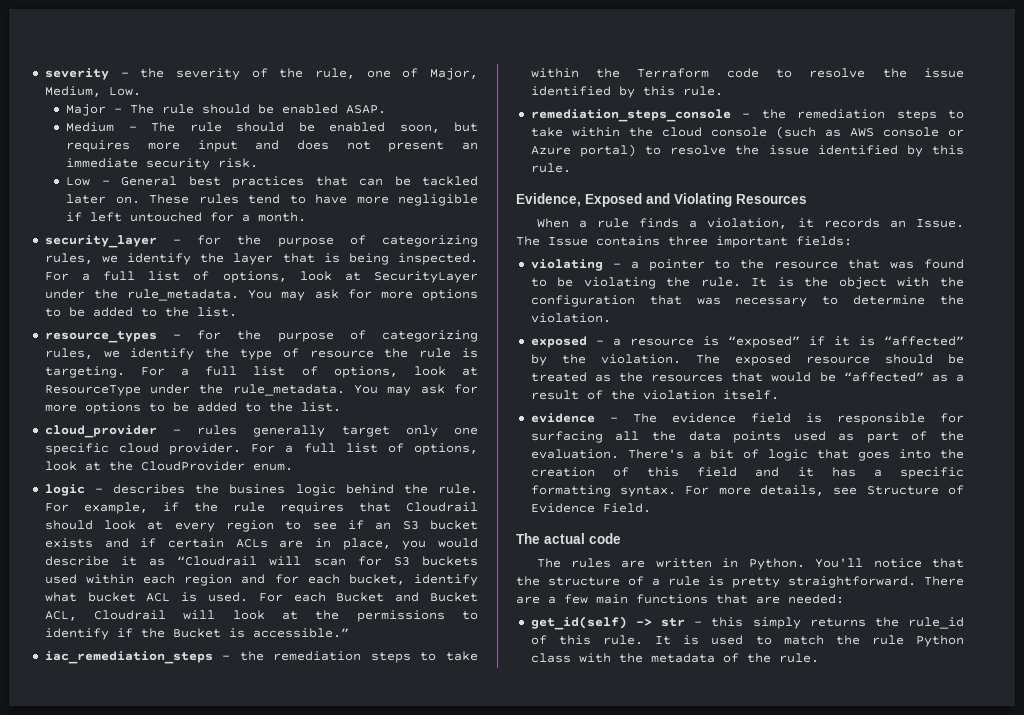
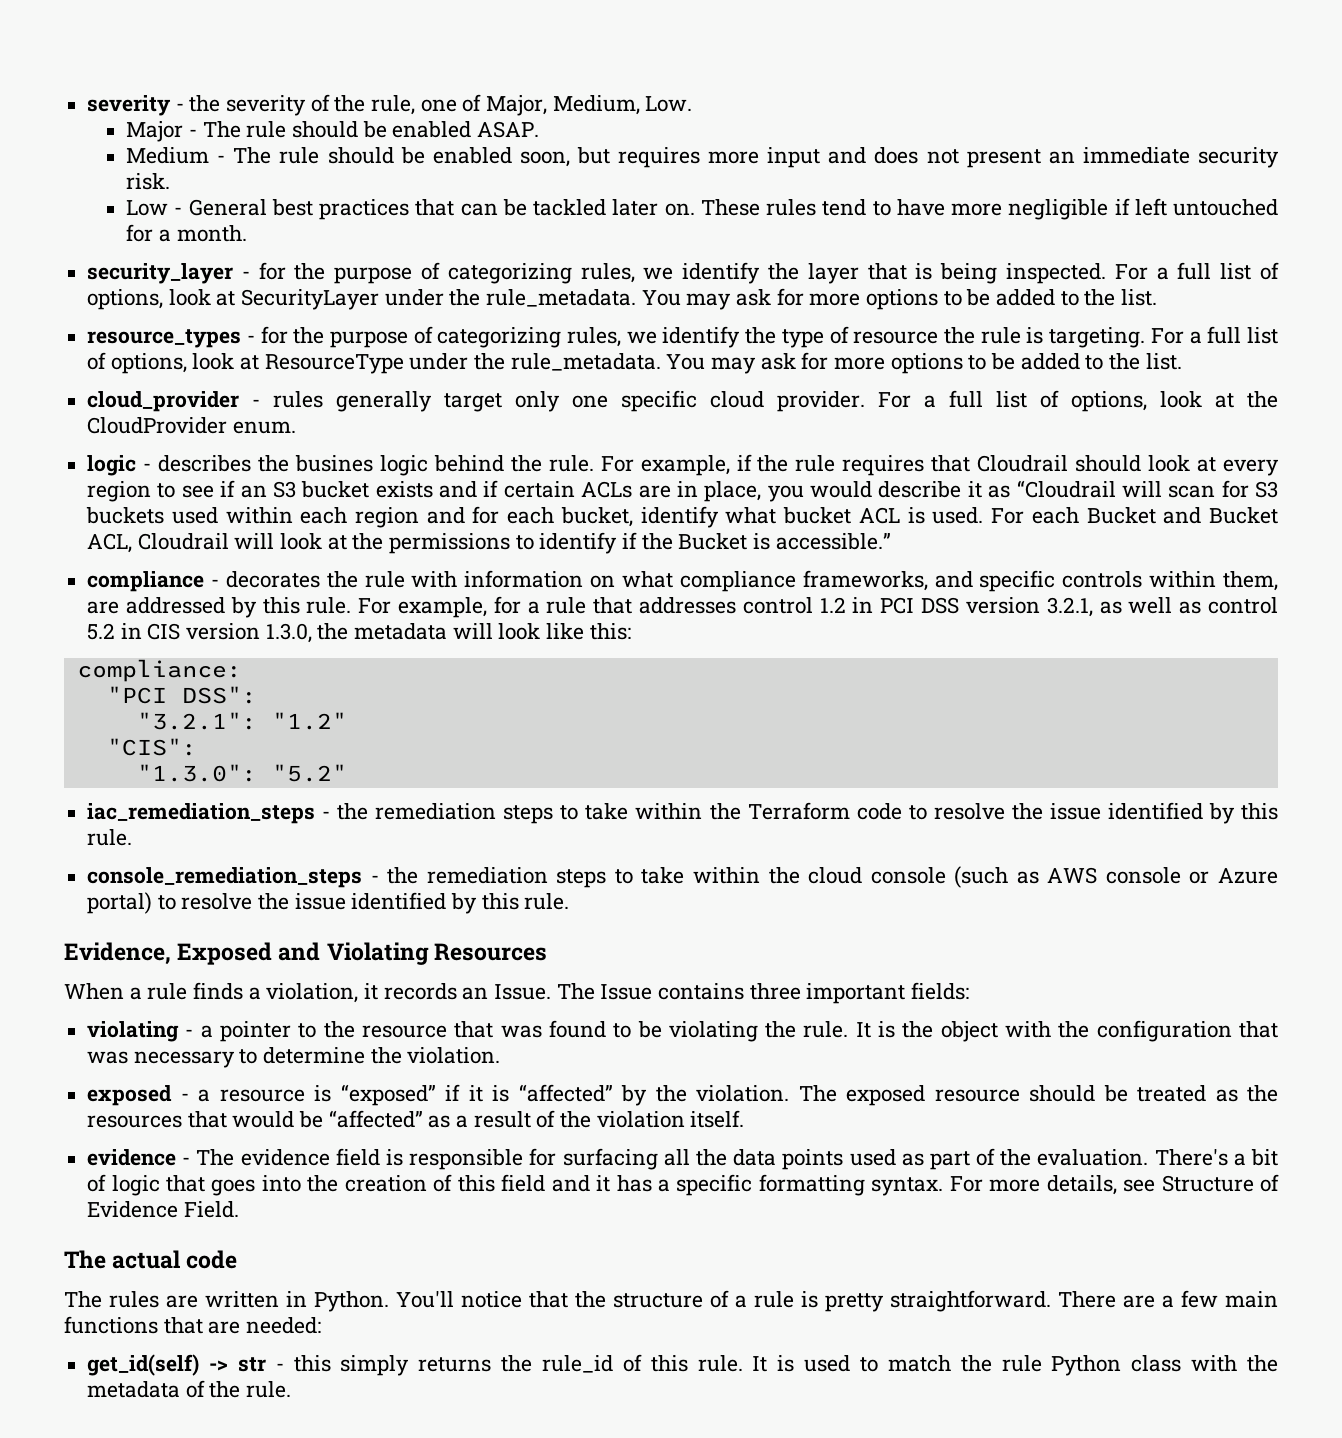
+ compliance - decorates the rule with information on what compliance frameworks, and specific controls within them, are addressed by this rule. For example, for a rule that addresses control 1.2 in PCI DSS version 3.2.1, as well as control 5.2 in CIS version 1.3.0, the metadata will look like this:
+ compliance:
+ "PCI DSS":
+ "3.2.1": "1.2"
+ "CIS":
+ "1.3.0": "5.2"
- remediation_steps_console - the remediation steps to take within the cloud console (such as AWS console or Azure portal) to resolve the issue identified by this rule.
+ console_remediation_steps - the remediation steps to take within the cloud console (such as AWS console or Azure portal) to resolve the issue identified by this rule.

